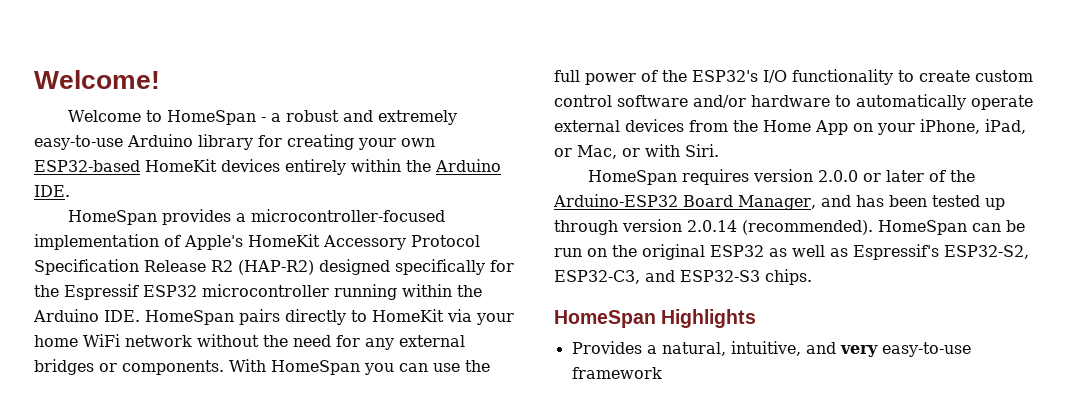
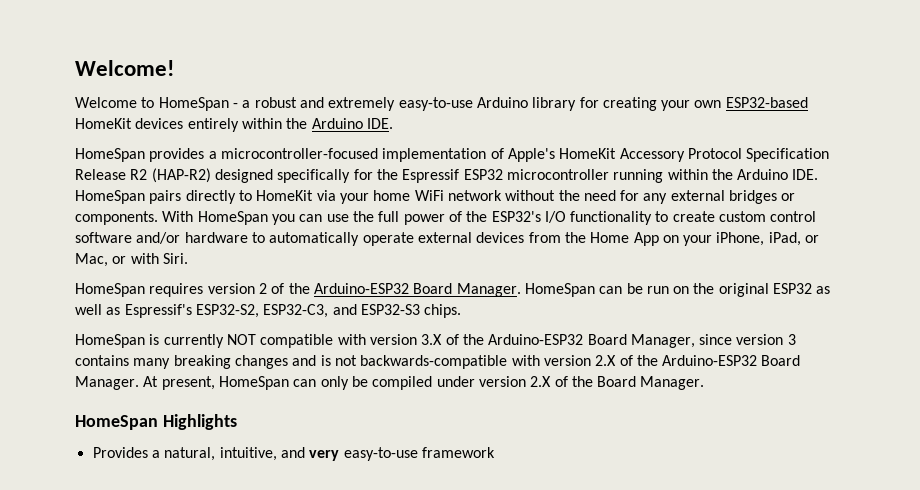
- HomeSpan requires version 2.0.0 or later of the Arduino-ESP32 Board Manager, and has been tested up through version 2.0.14 (recommended).
+ HomeSpan requires version 2 of the Arduino-ESP32 Board Manager.
+ HomeSpan is currently NOT compatible with version 3.X of the Arduino-ESP32 Board Manager, since version 3 contains many breaking changes and is not backwards-compatible with version 2.X of the Arduino-ESP32 Board Manager. At present, HomeSpan can only be compiled under version 2.X of the Board Manager.

